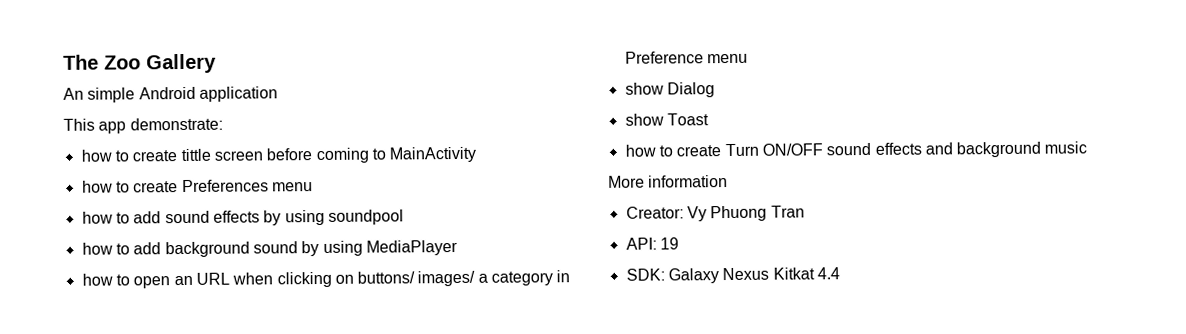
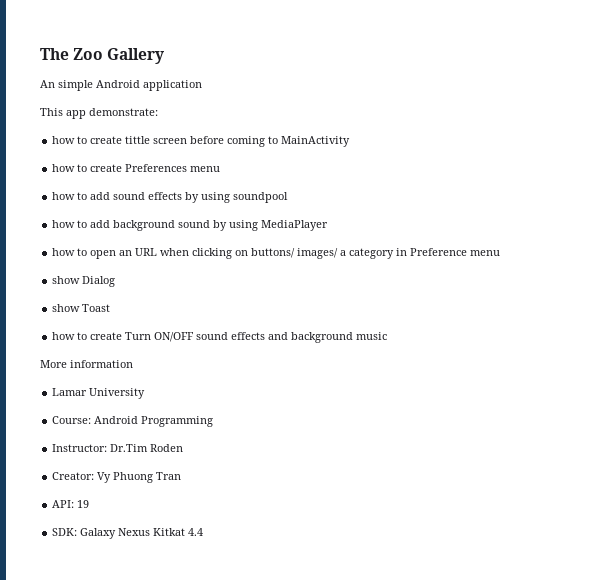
+ Lamar University
+ Course: Android Programming
+ Instructor: Dr.Tim Roden

